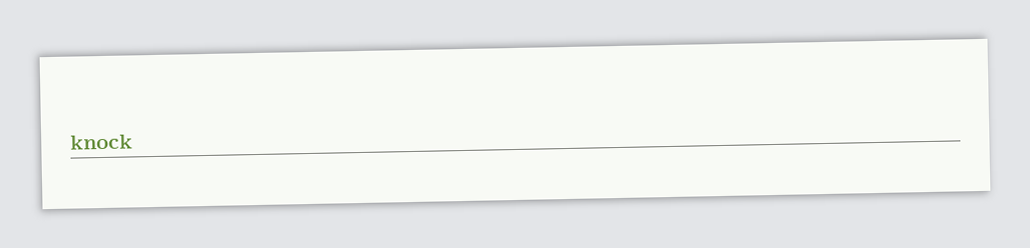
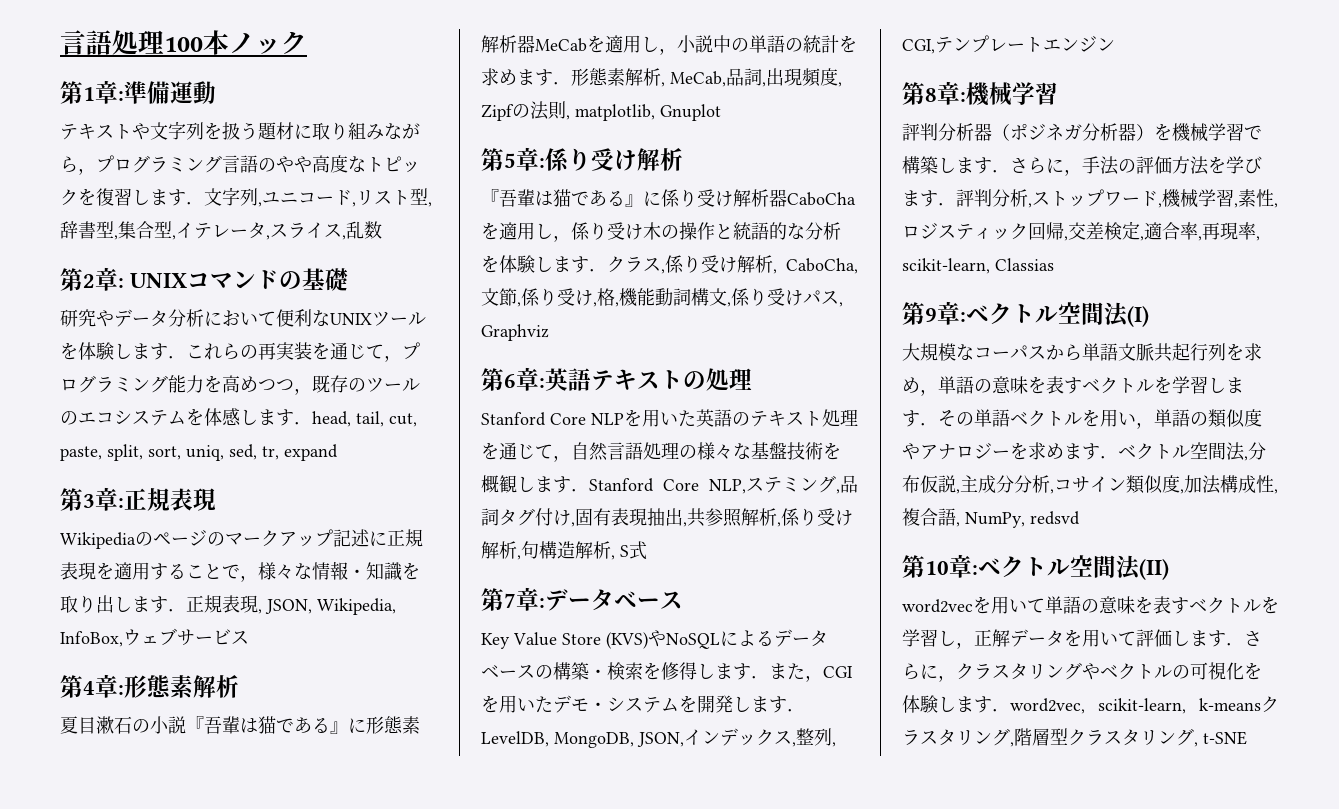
- knock
+ 言語処理100本ノック
+ 第1章:準備運動
+ テキストや文字列を扱う題材に取り組みながら，プログラミング言語のやや高度なトピックを復習します．文字列,ユニコード,リスト型,辞書型,集合型,イテレータ,スライス,乱数
+ 第2章: UNIXコマンドの基礎
+ 研究やデータ分析において便利なUNIXツールを体験します．これらの再実装を通じて，プログラミング能力を高めつつ，既存のツールのエコシステムを体感します．head, tail, cut, paste, split, sort, uniq, sed, tr, expand
+ 第3章:正規表現
+ Wikipediaのページのマークアップ記述に正規表現を適用することで，様々な情報・知識を取り出します．正規表現, JSON, Wikipedia, InfoBox,ウェブサービス
+ 第4章:形態素解析
+ 夏目漱石の小説『吾輩は猫である』に形態素解析器MeCabを適用し，小説中の単語の統計を求めます．形態素解析, MeCab,品詞,出現頻度, Zipfの法則, matplotlib, Gnuplot
+ 第5章:係り受け解析
+ 『吾輩は猫である』に係り受け解析器CaboChaを適用し，係り受け木の操作と統語的な分析を体験します．クラス,係り受け解析, CaboCha,文節,係り受け,格,機能動詞構文,係り受けパス, Graphviz
+ 第6章:英語テキストの処理
+ Stanford Core NLPを用いた英語のテキスト処理を通じて，自然言語処理の様々な基盤技術を概観します．Stanford Core NLP,ステミング,品詞タグ付け,固有表現抽出,共参照解析,係り受け解析,句構造解析, S式
+ 第7章:データベース
+ Key Value Store (KVS)やNoSQLによるデータベースの構築・検索を修得します．また，CGIを用いたデモ・システムを開発します．LevelDB, MongoDB, JSON,インデックス,整列, CGI,テンプレートエンジン
+ 第8章:機械学習
+ 評判分析器（ポジネガ分析器）を機械学習で構築します．さらに，手法の評価方法を学びます．評判分析,ストップワード,機械学習,素性,ロジスティック回帰,交差検定,適合率,再現率, scikit-learn, Classias
+ 第9章:ベクトル空間法(I)
+ 大規模なコーパスから単語文脈共起行列を求め，単語の意味を表すベクトルを学習します．その単語ベクトルを用い，単語の類似度やアナロジーを求めます．ベクトル空間法,分布仮説,主成分分析,コサイン類似度,加法構成性,複合語, NumPy, redsvd
+ 第10章:ベクトル空間法(II)
+ word2vecを用いて単語の意味を表すベクトルを学習し，正解データを用いて評価します．さらに，クラスタリングやベクトルの可視化を体験します．word2vec, scikit-learn, k-meansクラスタリング,階層型クラスタリング, t-SNE

